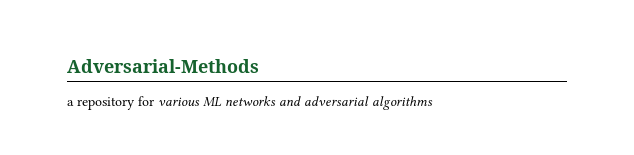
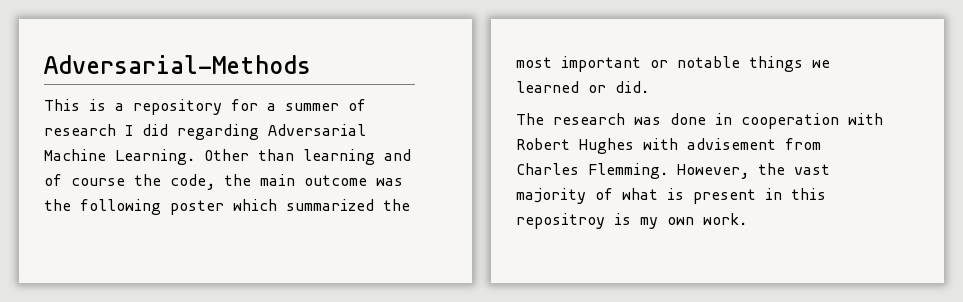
- a repository for various ML networks and adversarial algorithms
+ This is a repository for a summer of research I did regarding Adversarial Machine Learning. Other than learning and of course the code, the main outcome was the following poster which summarized the most important or notable things we learned or did.
+ The research was done in cooperation with Robert Hughes with advisement from Charles Flemming. However, the vast majority of what is present in this repositroy is my own work.

